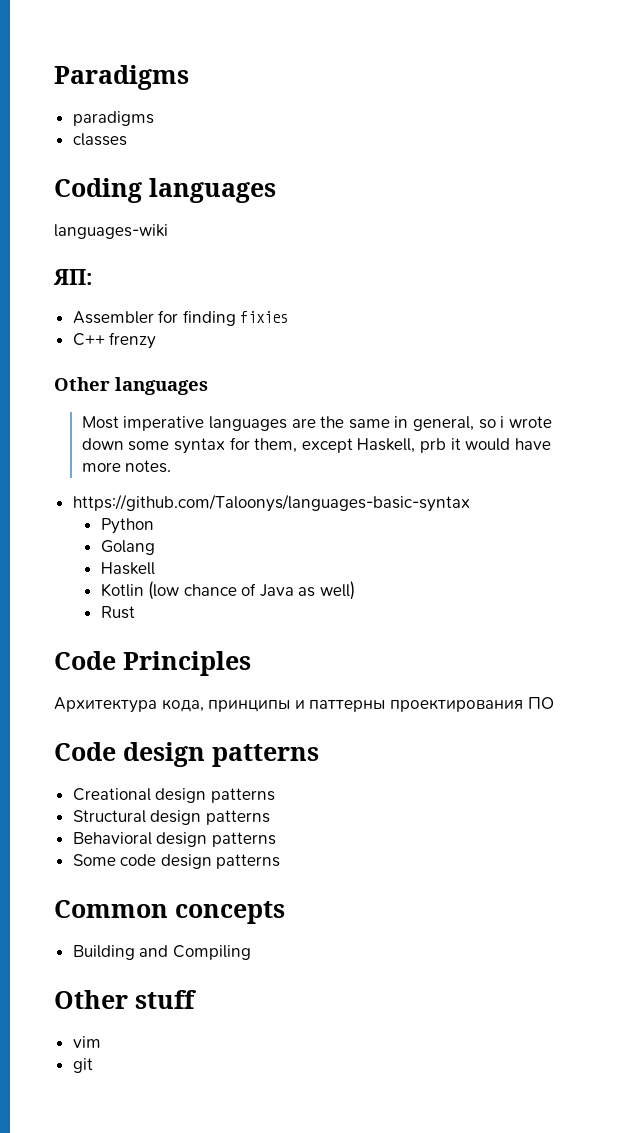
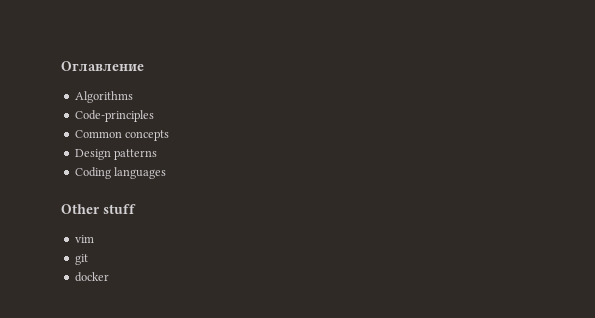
- Paradigms
- paradigms
- classes
+ Оглавление
+ Algorithms
+ Code-principles
+ Common concepts
+ Design patterns
  Coding languages
- languages-wiki
- ЯП:
- Assembler for finding fixies
- С++ frenzy
- Other languages
- Most imperative languages are the same in general, so i wrote down some syntax for them, except Haskell, prb it would have more notes.
- https://github.com/Taloonys/languages-basic-syntax
- Python
- Golang
- Haskell
- Kotlin (low chance of Java as well)
- Rust
- Code Principles
- Архитектура кода, принципы и паттерны проектирования ПО
- Code design patterns
- Creational design patterns
- Structural design patterns
- Behavioral design patterns
- Some code design patterns
- Common concepts
- Building and Compiling
+ docker

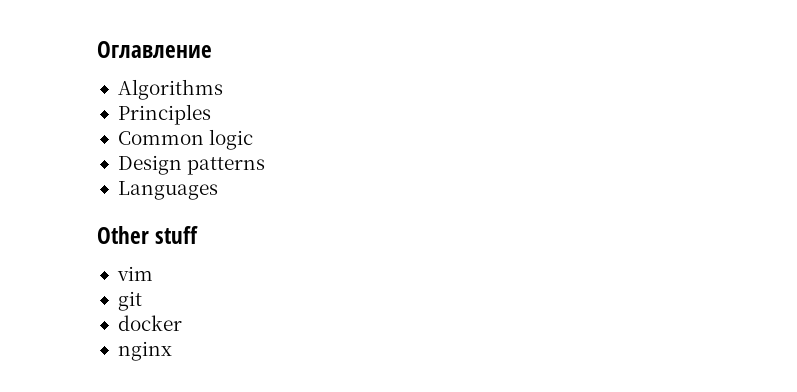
- Code-principles
+ Principles
- Common concepts
+ Common logic
- Coding languages
+ Languages
+ nginx

